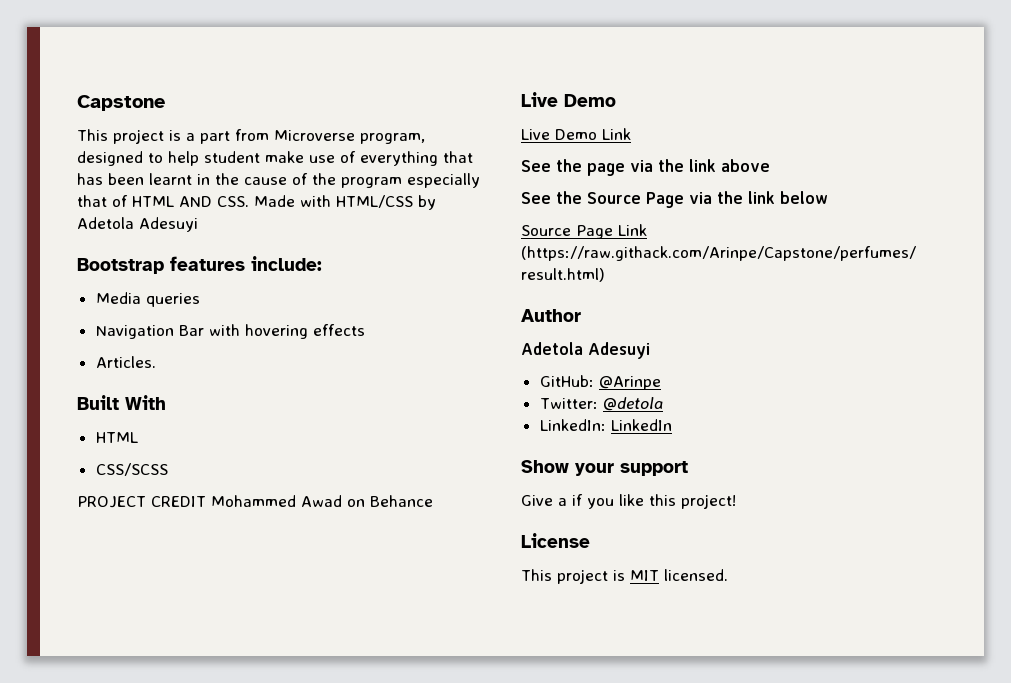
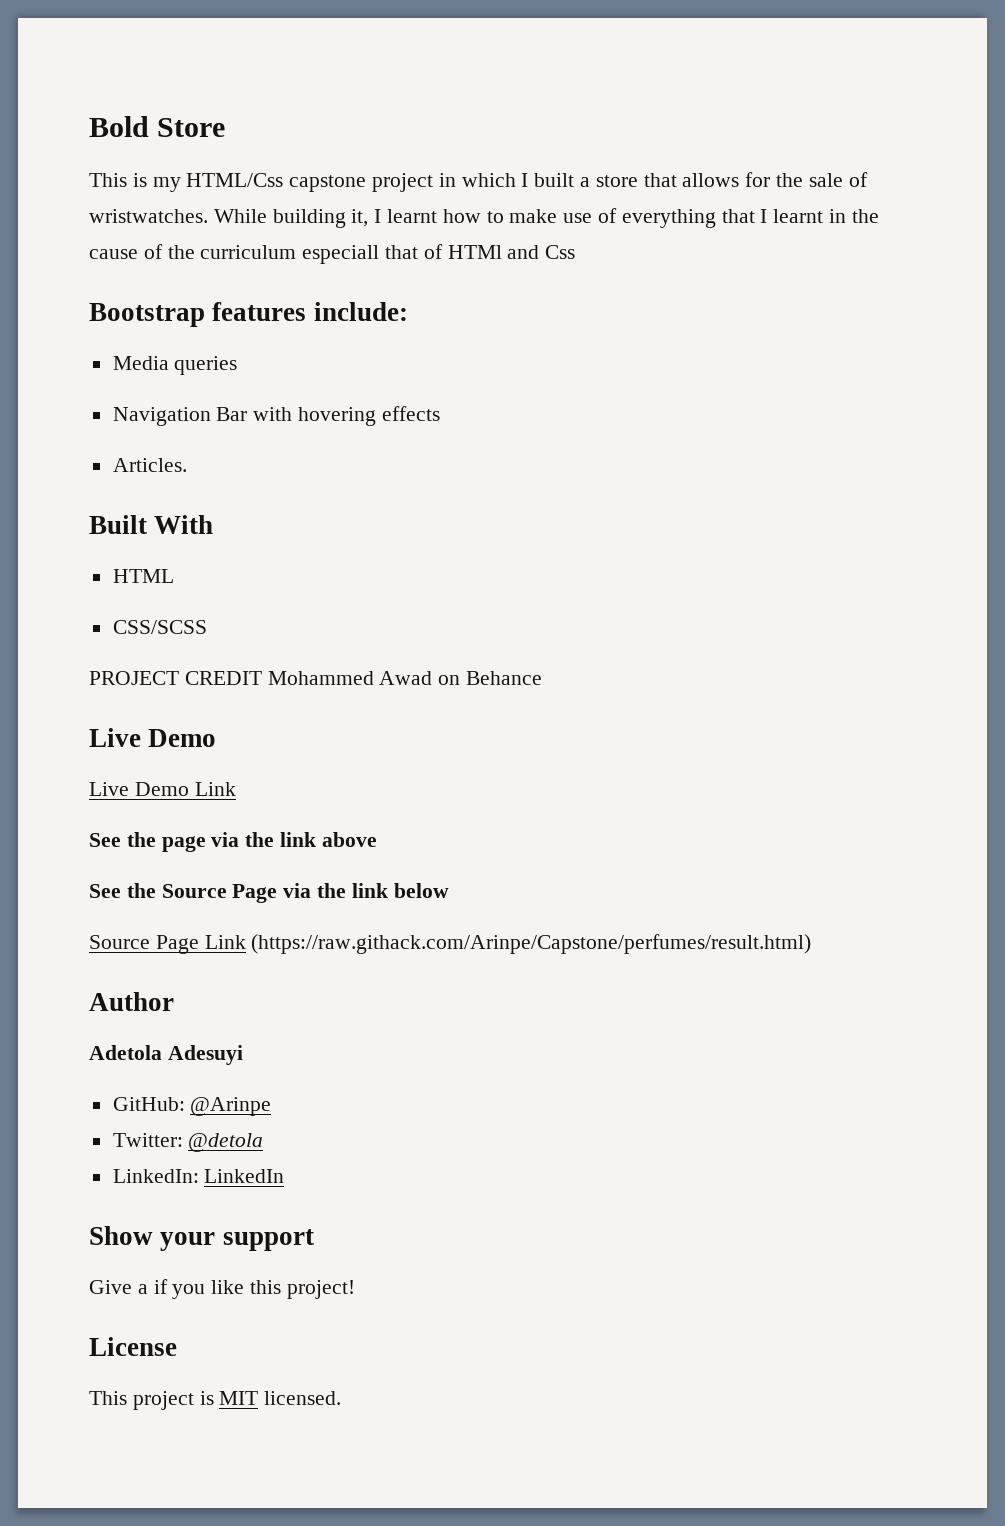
- Capstone
- This project is a part from Microverse program, designed to help student make use of everything that has been learnt in the cause of the program especially that of HTML AND CSS. Made with HTML/CSS by Adetola Adesuyi
+ Bold Store
+ This is my HTML/Css capstone project in which I built a store that allows for the sale of wristwatches. While building it, I learnt how to make use of everything that I learnt in the cause of the curriculum especiall that of HTMl and Css

